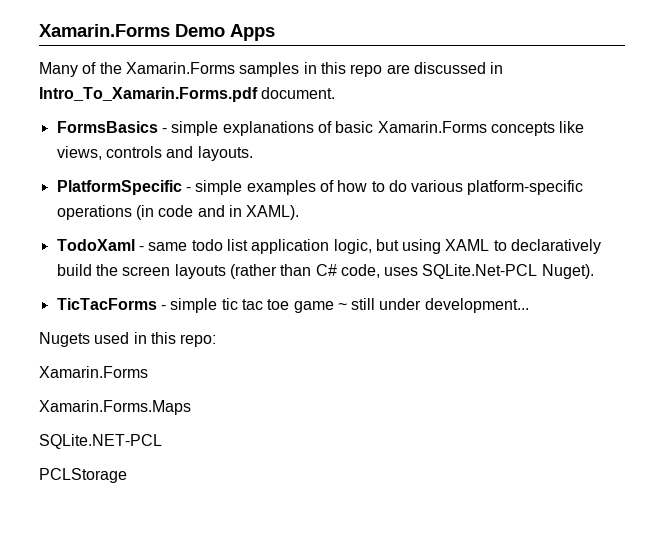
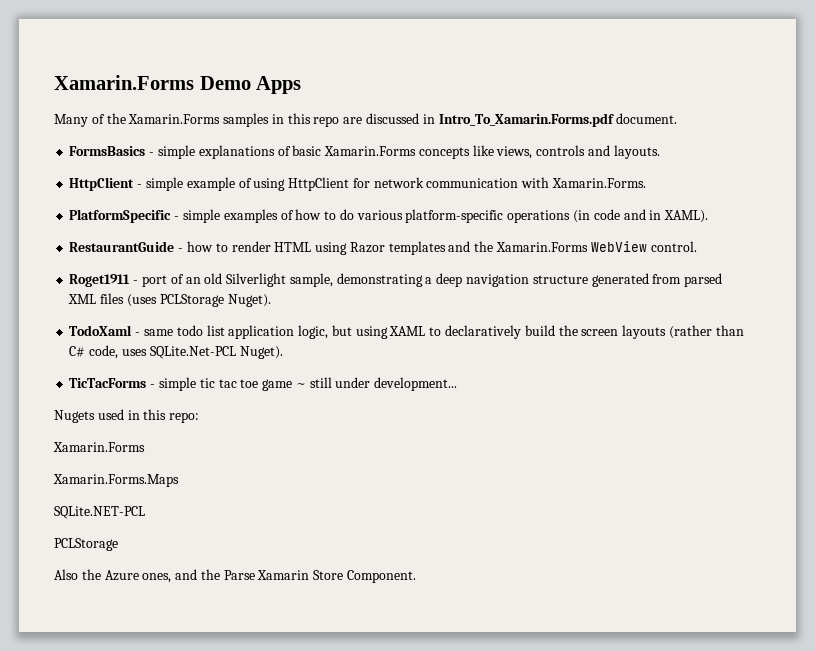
+ HttpClient - simple example of using HttpClient for network communication with Xamarin.Forms.
+ RestaurantGuide - how to render HTML using Razor templates and the Xamarin.Forms WebView control.
+ Roget1911 - port of an old Silverlight sample, demonstrating a deep navigation structure generated from parsed XML files (uses PCLStorage Nuget).
+ Also the Azure ones, and the Parse Xamarin Store Component.

